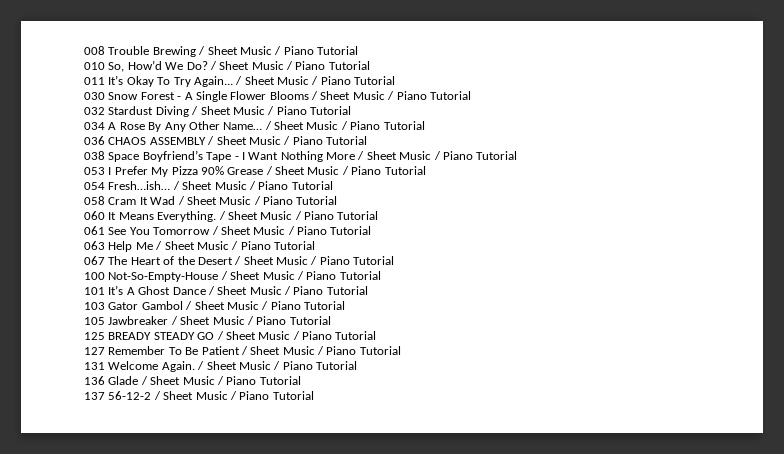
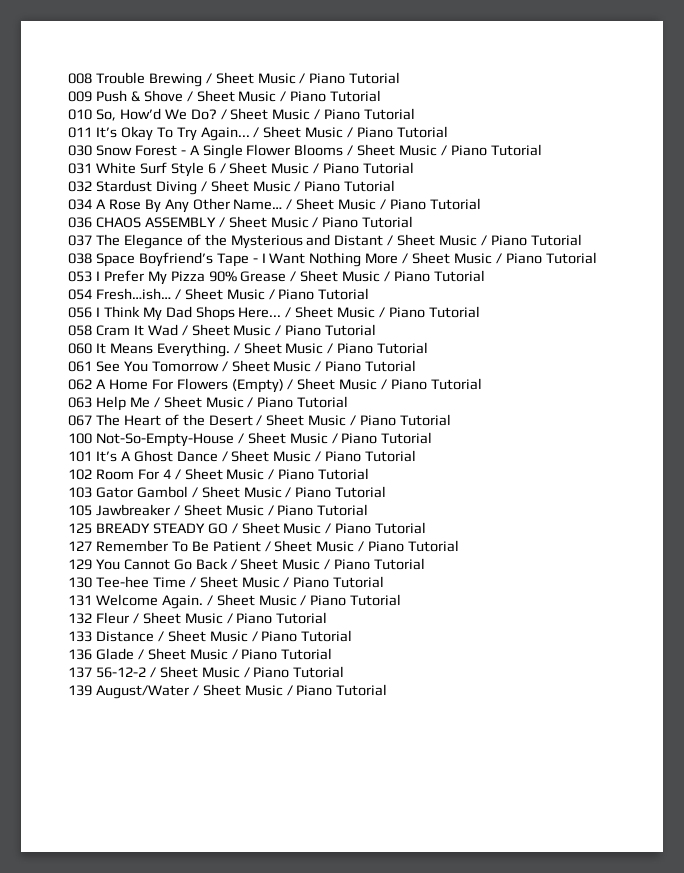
+ 009 Push & Shove / Sheet Music / Piano Tutorial
+ 031 White Surf Style 6 / Sheet Music / Piano Tutorial
+ 037 The Elegance of the Mysterious and Distant / Sheet Music / Piano Tutorial
+ 056 I Think My Dad Shops Here... / Sheet Music / Piano Tutorial
+ 062 A Home For Flowers (Empty) / Sheet Music / Piano Tutorial
+ 102 Room For 4 / Sheet Music / Piano Tutorial
+ 129 You Cannot Go Back / Sheet Music / Piano Tutorial
+ 130 Tee-hee Time / Sheet Music / Piano Tutorial
+ 132 Fleur / Sheet Music / Piano Tutorial
+ 133 Distance / Sheet Music / Piano Tutorial
+ 139 August/Water / Sheet Music / Piano Tutorial

